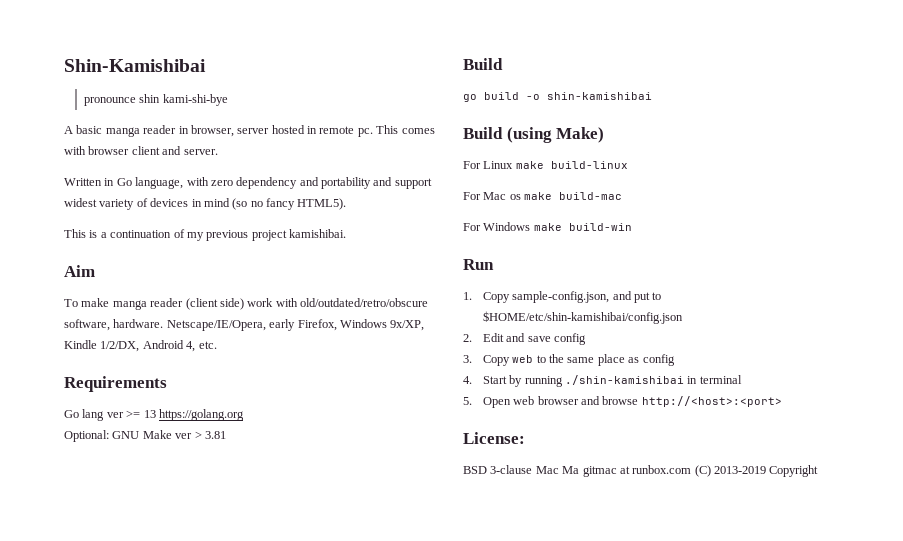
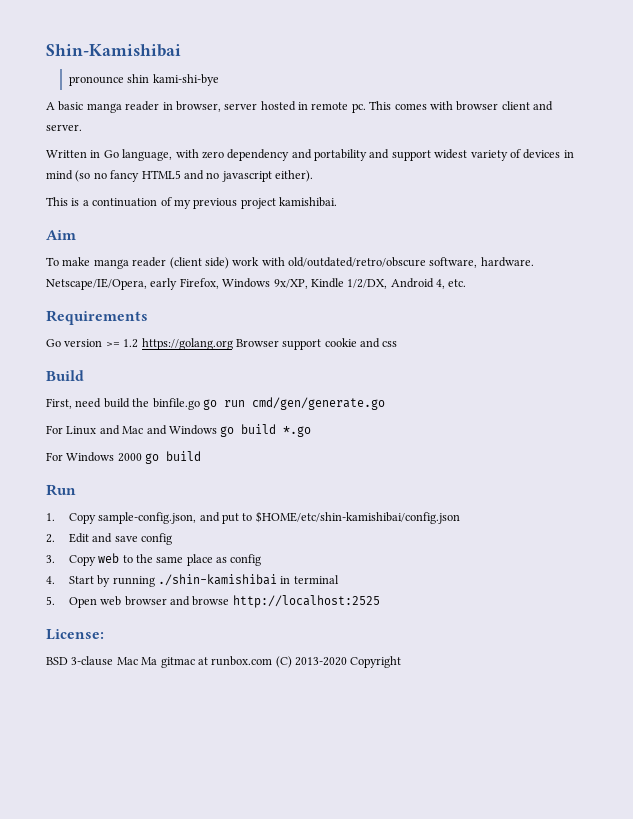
- Written in Go language, with zero dependency and portability and support widest variety of devices in mind (so no fancy HTML5).
+ Written in Go language, with zero dependency and portability and support widest variety of devices in mind (so no fancy HTML5 and no javascript either).
- Go lang ver >= 13 https://golang.org
- Optional: GNU Make ver > 3.81
+ Go version >= 1.2 https://golang.org Browser support cookie and css
  Build
- go build -o shin-kamishibai
- Build (using Make)
- For Linux make build-linux
- For Mac os make build-mac
+ First, need build the binfile.go go run cmd/gen/generate.go
+ For Linux and Mac and Windows go build *.go
- For Windows make build-win
+ For Windows 2000 go build
- 5. Open web browser and browse http://<host>:<port>
+ 5. Open web browser and browse http://localhost:2525
- BSD 3-clause Mac Ma gitmac at runbox.com (C) 2013-2019 Copyright
+ BSD 3-clause Mac Ma gitmac at runbox.com (C) 2013-2020 Copyright

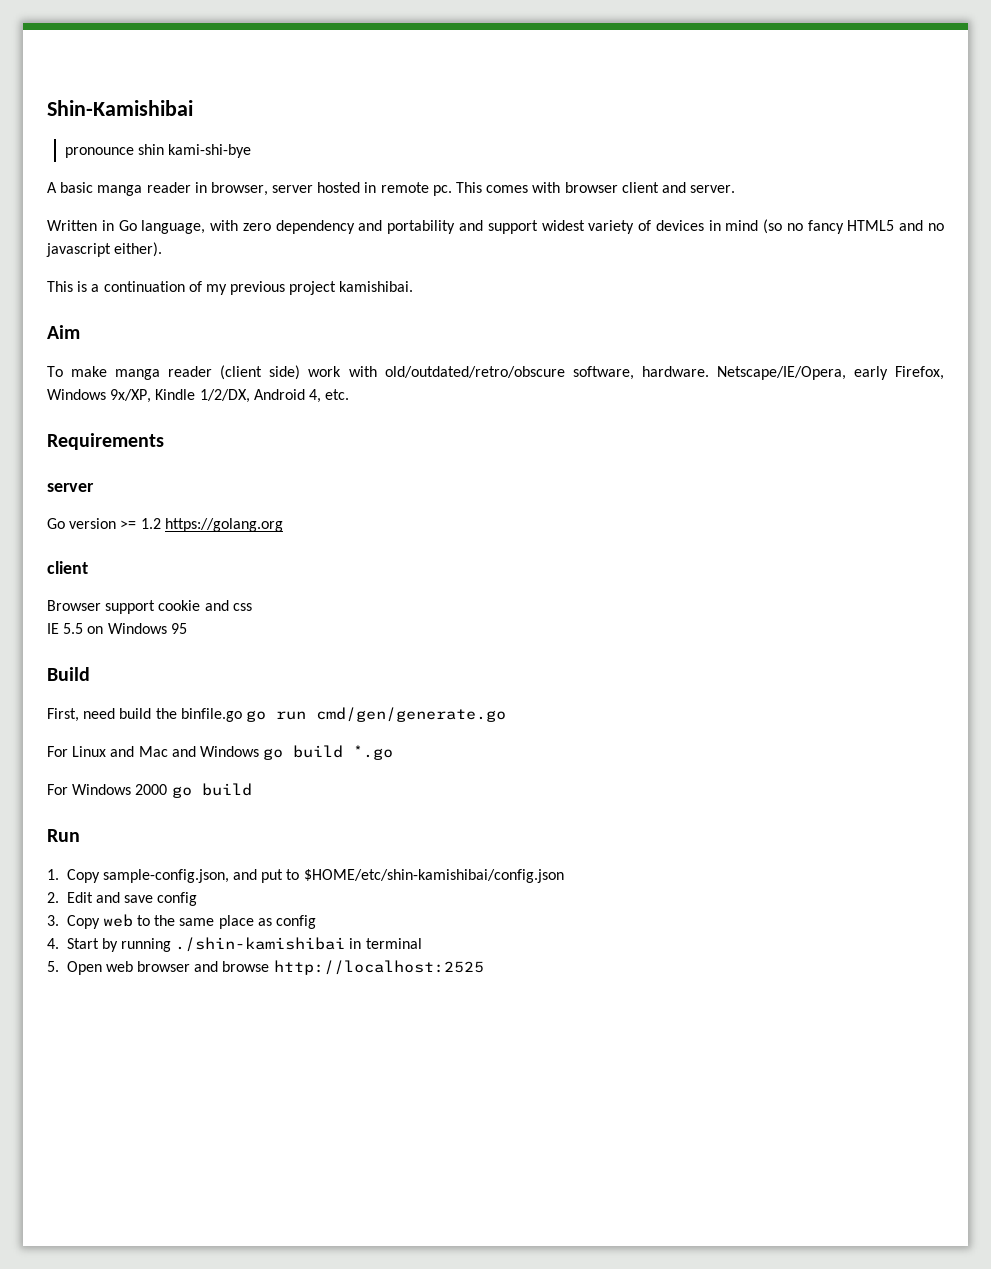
  Requirements
+ server
- Go version >= 1.2 https://golang.org Browser support cookie and css
+ Go version >= 1.2 https://golang.org
+ client
+ Browser support cookie and css
+ IE 5.5 on Windows 95
- License:
- BSD 3-clause Mac Ma gitmac at runbox.com (C) 2013-2020 Copyright

